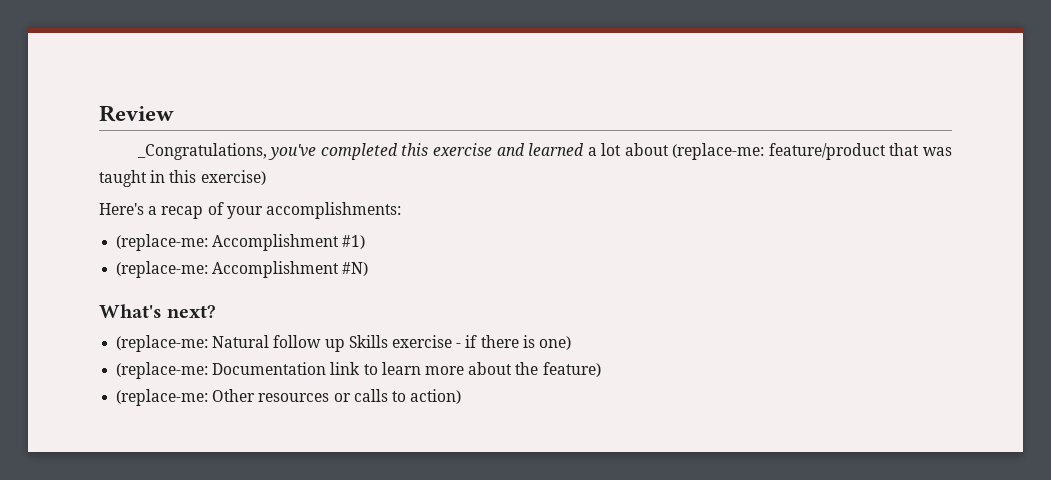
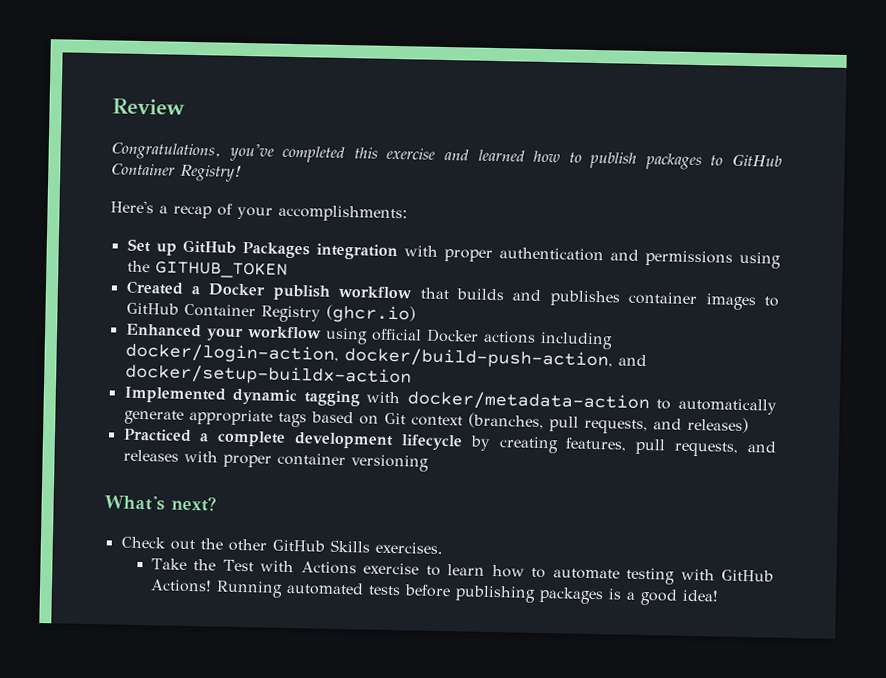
- _Congratulations, you've completed this exercise and learned a lot about (replace-me: feature/product that was taught in this exercise)
+ Congratulations, you've completed this exercise and learned how to publish packages to GitHub Container Registry!
- (replace-me: Accomplishment #1)
- (replace-me: Accomplishment #N)
+ Set up GitHub Packages integration with proper authentication and permissions using the GITHUB_TOKEN
+ Created a Docker publish workflow that builds and publishes container images to GitHub Container Registry (ghcr.io)
+ Enhanced your workflow using official Docker actions including docker/login-action, docker/build-push-action, and docker/setup-buildx-action
+ Implemented dynamic tagging with docker/metadata-action to automatically generate appropriate tags based on Git context (branches, pull requests, and releases)
+ Practiced a complete development lifecycle by creating features, pull requests, and releases with proper container versioning
  What's next?
- (replace-me: Natural follow up Skills exercise - if there is one)
- (replace-me: Documentation link to learn more about the feature)
- (replace-me: Other resources or calls to action)
+ Check out the other GitHub Skills exercises.
+ Take the Test with Actions exercise to learn how to automate testing with GitHub Actions! Running automated tests before publishing packages is a good idea!

